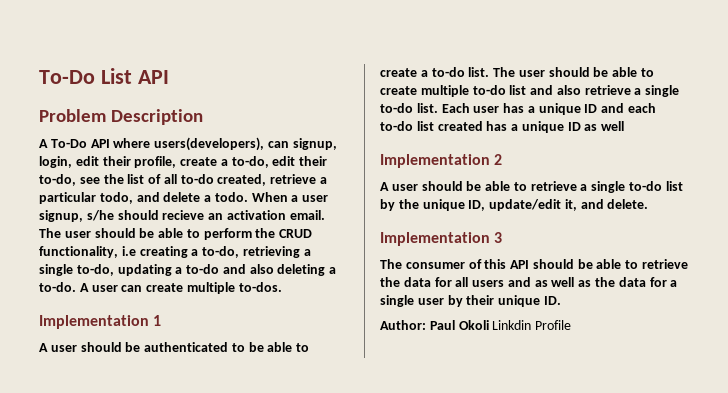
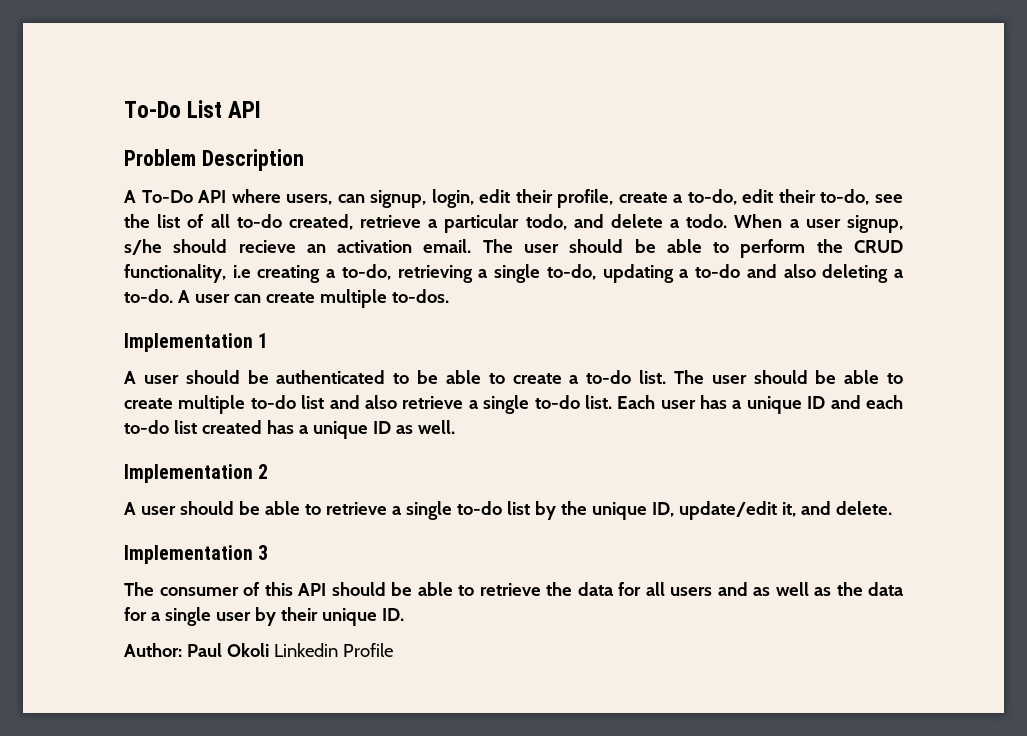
- A To-Do API where users(developers), can signup, login, edit their profile, create a to-do, edit their to-do, see the list of all to-do created, retrieve a particular todo, and delete a todo.
+ A To-Do API where users, can signup, login, edit their profile, create a to-do, edit their to-do, see the list of all to-do created, retrieve a particular todo, and delete a todo.
- Each user has a unique ID and each to-do list created has a unique ID as well
+ Each user has a unique ID and each to-do list created has a unique ID as well.
- Author: Paul Okoli Linkdin Profile
+ Author: Paul Okoli Linkedin Profile

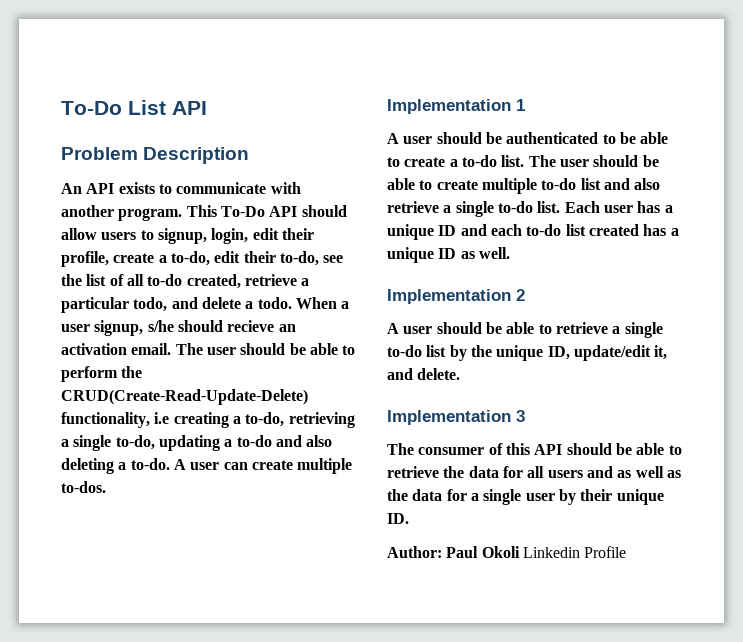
- A To-Do API where users, can signup, login, edit their profile, create a to-do, edit their to-do, see the list of all to-do created, retrieve a particular todo, and delete a todo.
+ An API exists to communicate with another program. This To-Do API should allow users to signup, login, edit their profile, create a to-do, edit their to-do, see the list of all to-do created, retrieve a particular todo, and delete a todo.
- The user should be able to perform the CRUD functionality, i.e creating a to-do, retrieving a single to-do, updating a to-do and also deleting a to-do.
+ The user should be able to perform the CRUD(Create-Read-Update-Delete) functionality, i.e creating a to-do, retrieving a single to-do, updating a to-do and also deleting a to-do.

